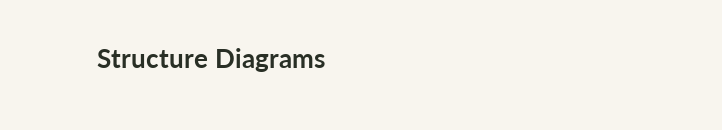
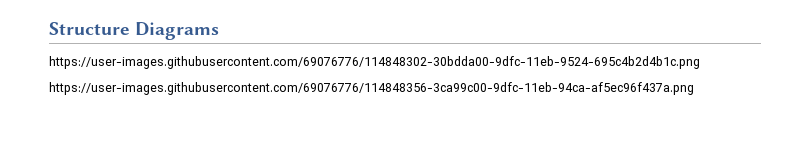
+ https://user-images.githubusercontent.com/69076776/114848302-30bdda00-9dfc-11eb-9524-695c4b2d4b1c.png
+ https://user-images.githubusercontent.com/69076776/114848356-3ca99c00-9dfc-11eb-94ca-af5ec96f437a.png

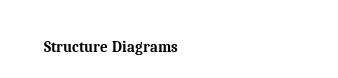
- https://user-images.githubusercontent.com/69076776/114848302-30bdda00-9dfc-11eb-9524-695c4b2d4b1c.png
- https://user-images.githubusercontent.com/69076776/114848356-3ca99c00-9dfc-11eb-94ca-af5ec96f437a.png

